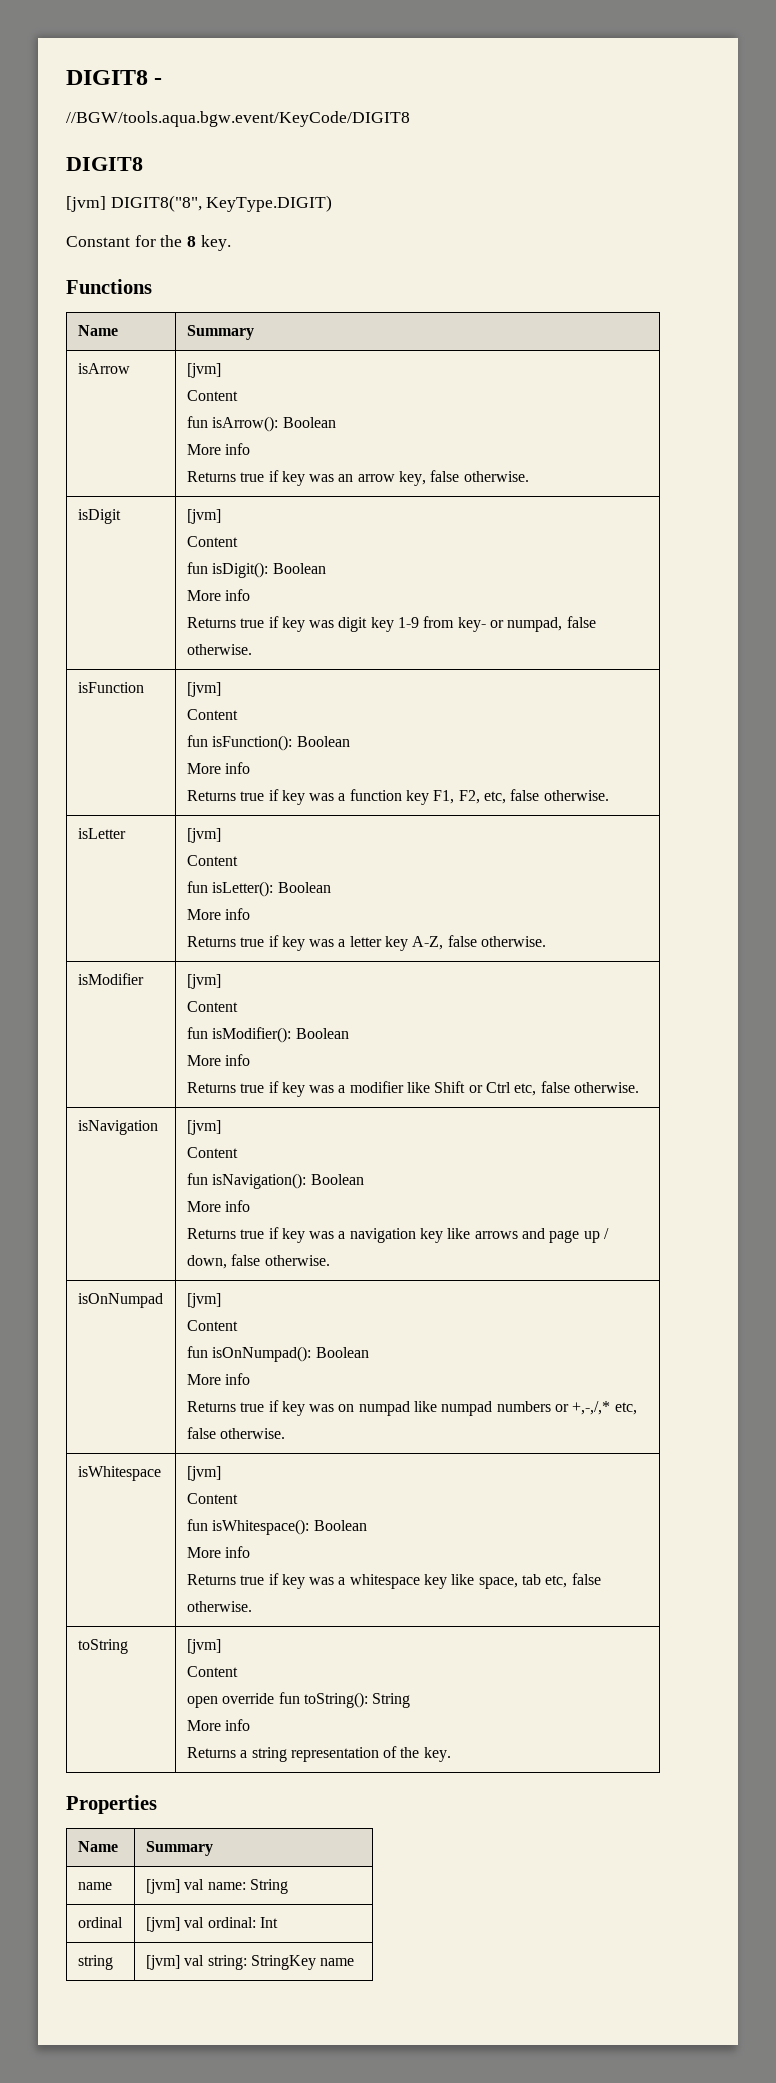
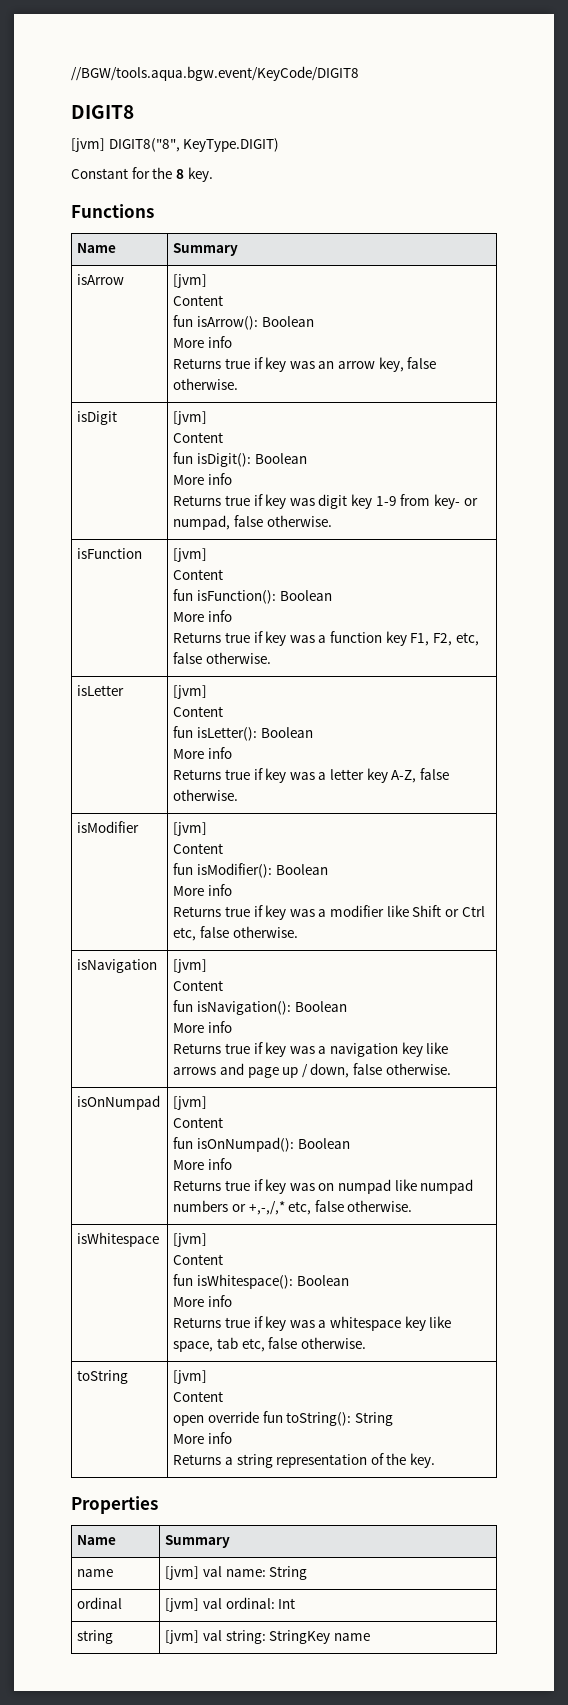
- DIGIT8 -

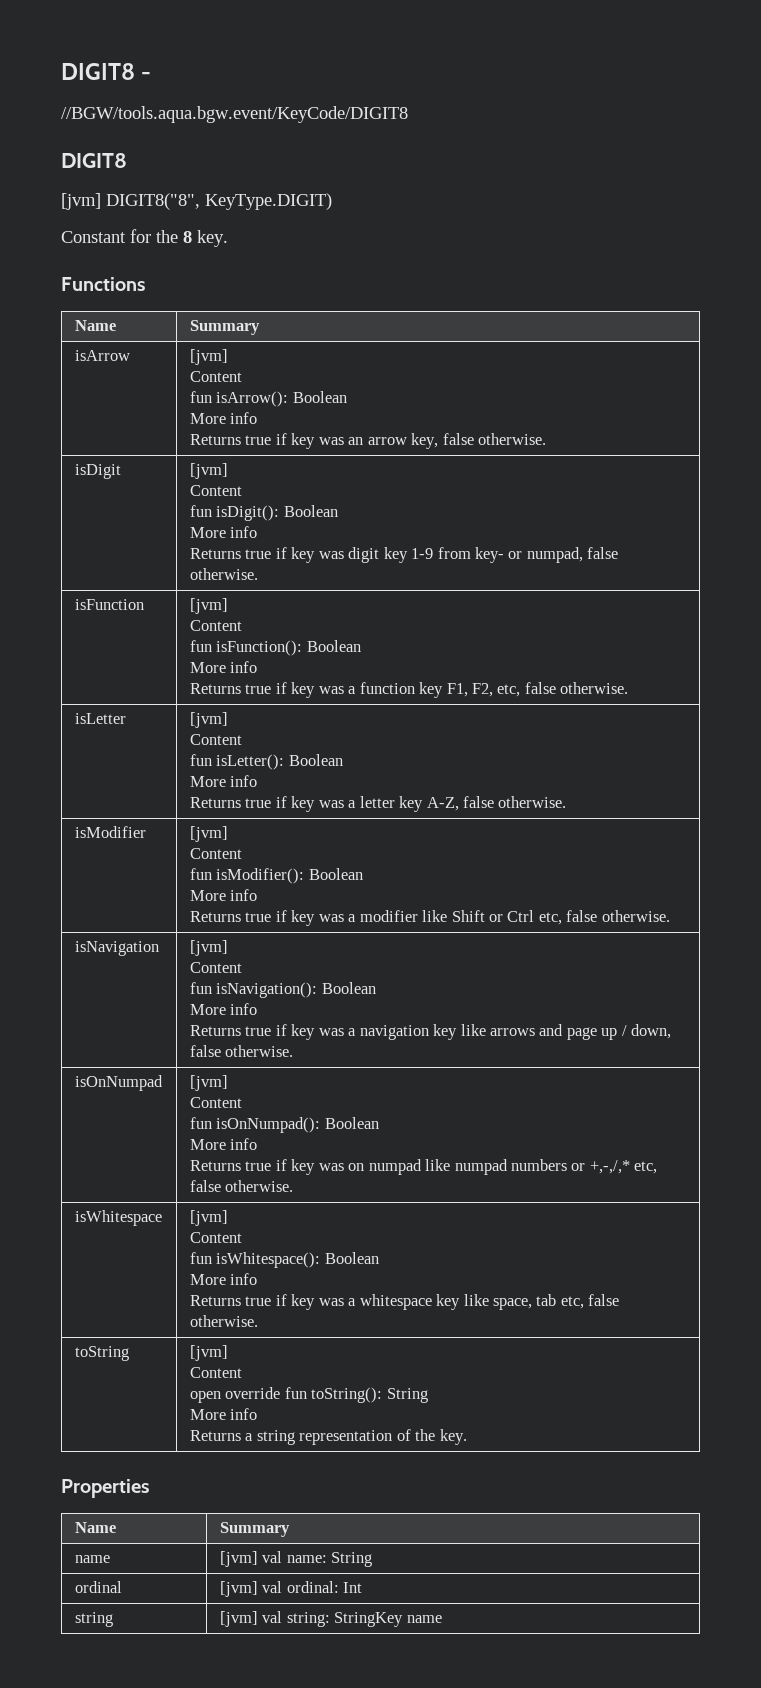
+ DIGIT8 -

